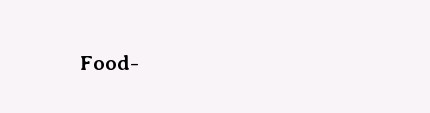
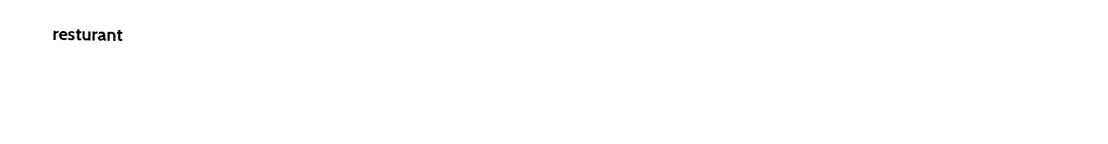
- Food-
+ resturant

